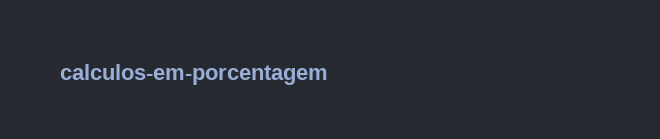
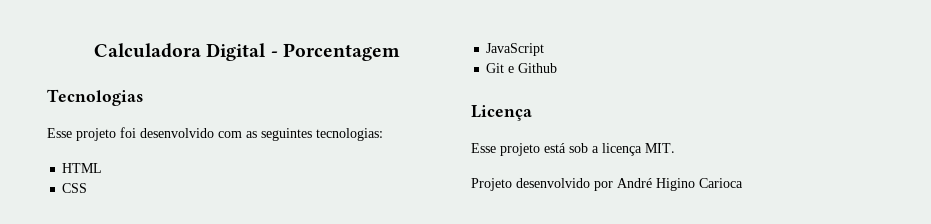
- calculos-em-porcentagem
+ Calculadora Digital - Porcentagem
+ Tecnologias
+ Esse projeto foi desenvolvido com as seguintes tecnologias:
+ HTML
+ CSS
+ JavaScript
+ Git e Github
+ Licença
+ Esse projeto está sob a licença MIT.
+ Projeto desenvolvido por André Higino Carioca

